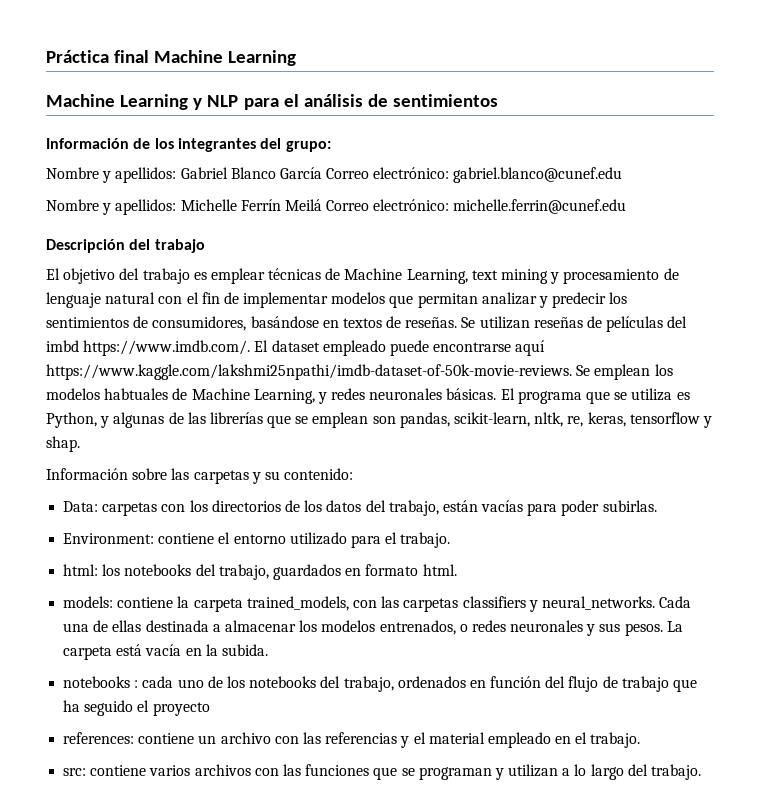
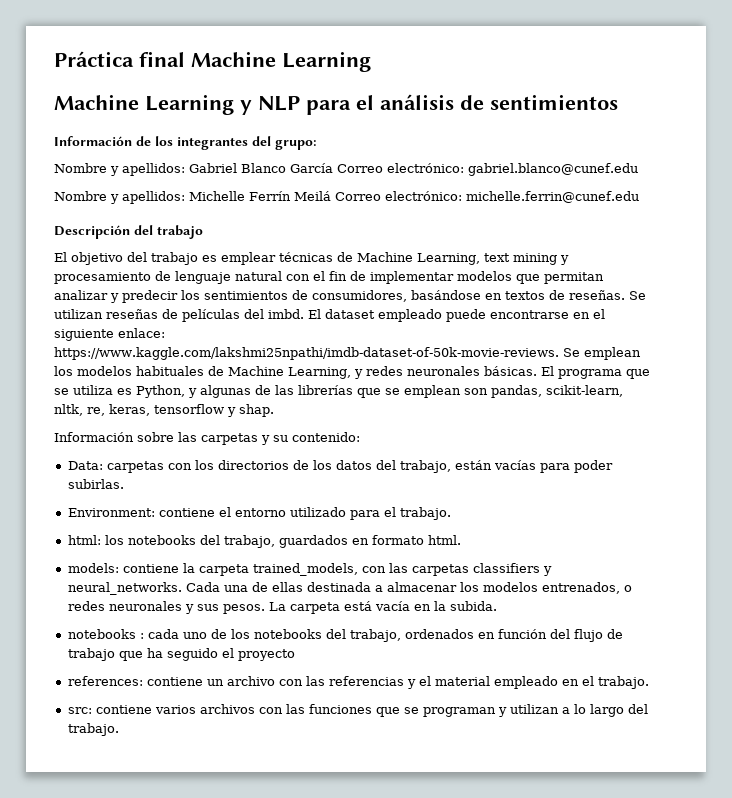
- Se utilizan reseñas de películas del imbd https://www.imdb.com/. El dataset empleado puede encontrarse aquí https://www.kaggle.com/lakshmi25npathi/imdb-dataset-of-50k-movie-reviews. Se emplean los modelos habtuales de Machine Learning, y redes neuronales básicas.
+ Se utilizan reseñas de películas del imbd. El dataset empleado puede encontrarse en el siguiente enlace: https://www.kaggle.com/lakshmi25npathi/imdb-dataset-of-50k-movie-reviews. Se emplean los modelos habituales de Machine Learning, y redes neuronales básicas.

